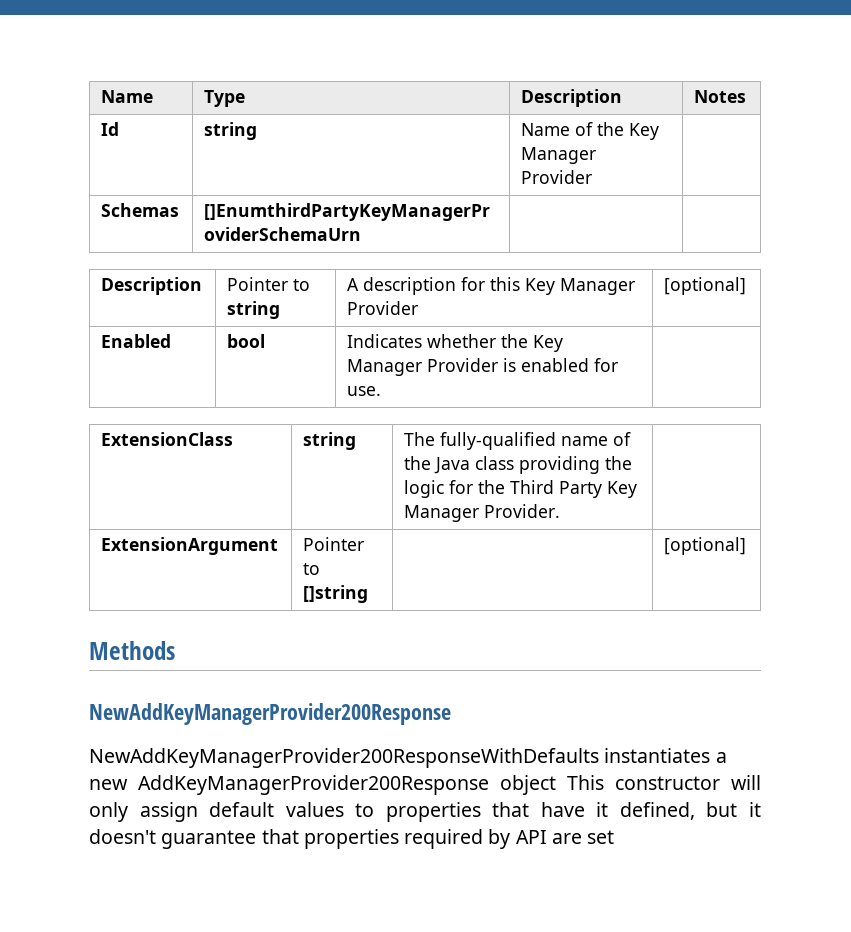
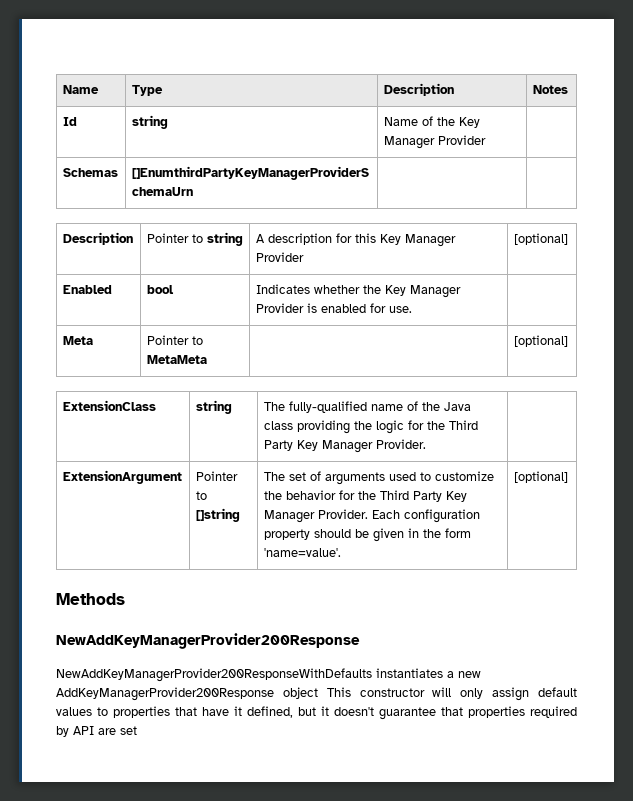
+ Meta | Pointer to MetaMeta | | [optional]
- ExtensionArgument | Pointer to []string | | [optional]
+ ExtensionArgument | Pointer to []string | The set of arguments used to customize the behavior for the Third Party Key Manager Provider. Each configuration property should be given in the form 'name=value'. | [optional]

